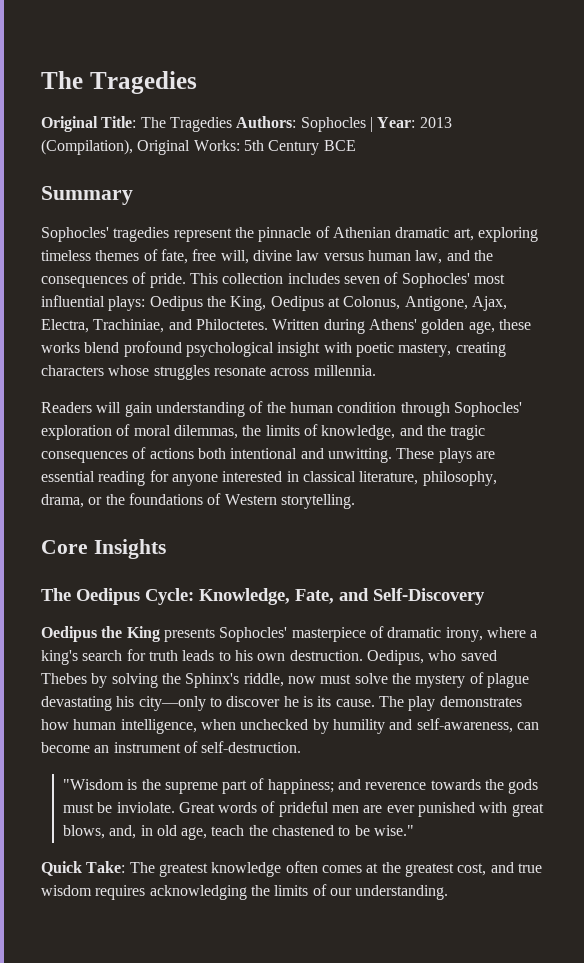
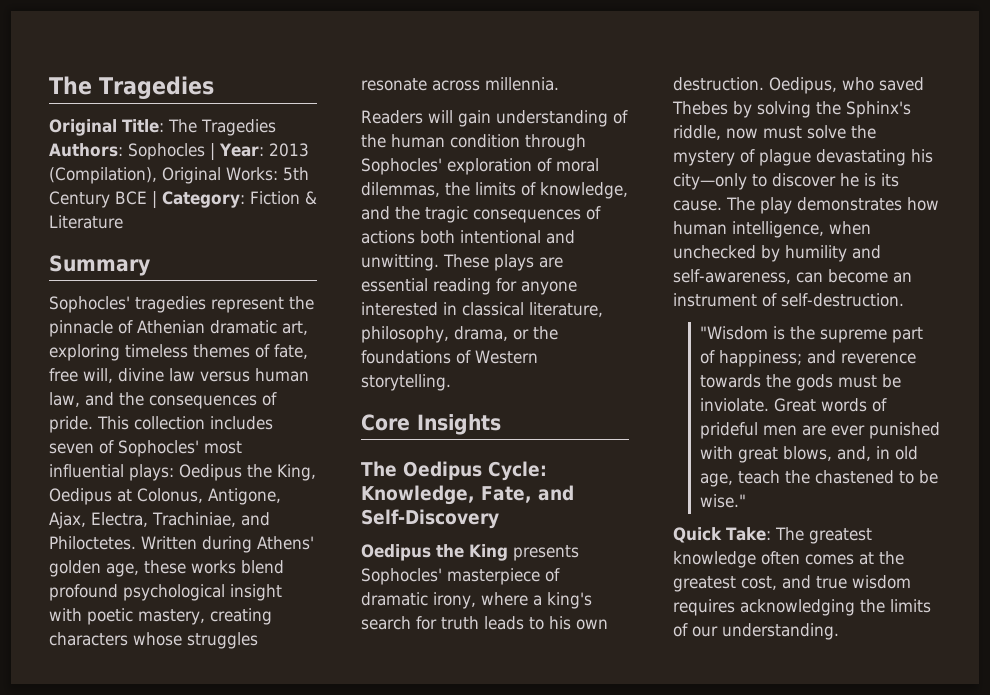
- Original Title: The Tragedies Authors: Sophocles | Year: 2013 (Compilation), Original Works: 5th Century BCE
+ Original Title: The Tragedies Authors: Sophocles | Year: 2013 (Compilation), Original Works: 5th Century BCE | Category: Fiction & Literature

